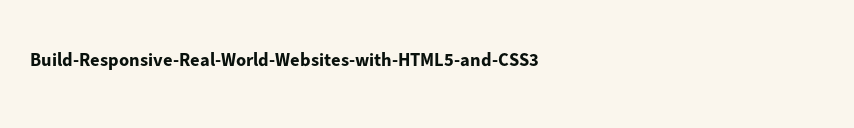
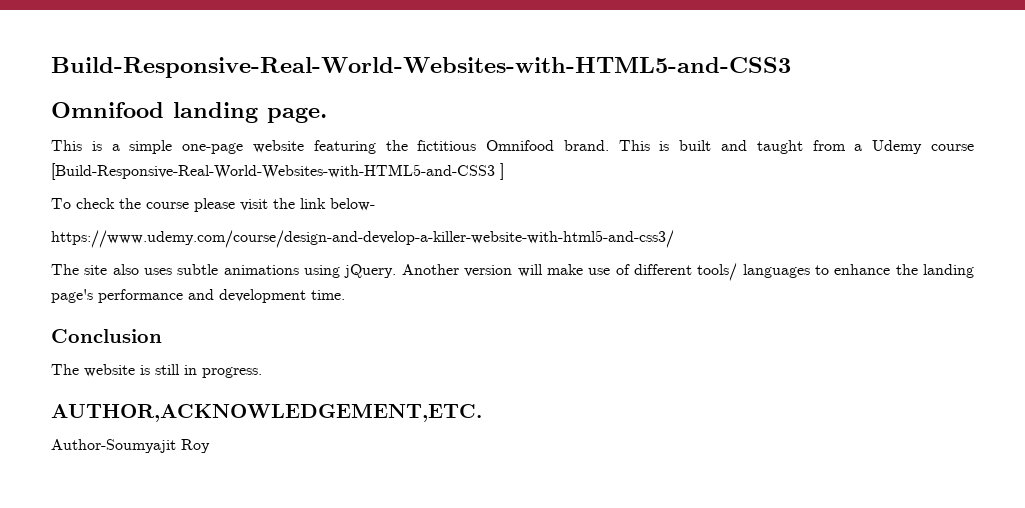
+ Omnifood landing page.
+ This is a simple one-page website featuring the fictitious Omnifood brand. This is built and taught from a Udemy course [Build-Responsive-Real-World-Websites-with-HTML5-and-CSS3 ]
+ To check the course please visit the link below-
+ https://www.udemy.com/course/design-and-develop-a-killer-website-with-html5-and-css3/
+ The site also uses subtle animations using jQuery. Another version will make use of different tools/ languages to enhance the landing page's performance and development time.
+ Conclusion
+ The website is still in progress.
+ AUTHOR,ACKNOWLEDGEMENT,ETC.
+ Author-Soumyajit Roy

